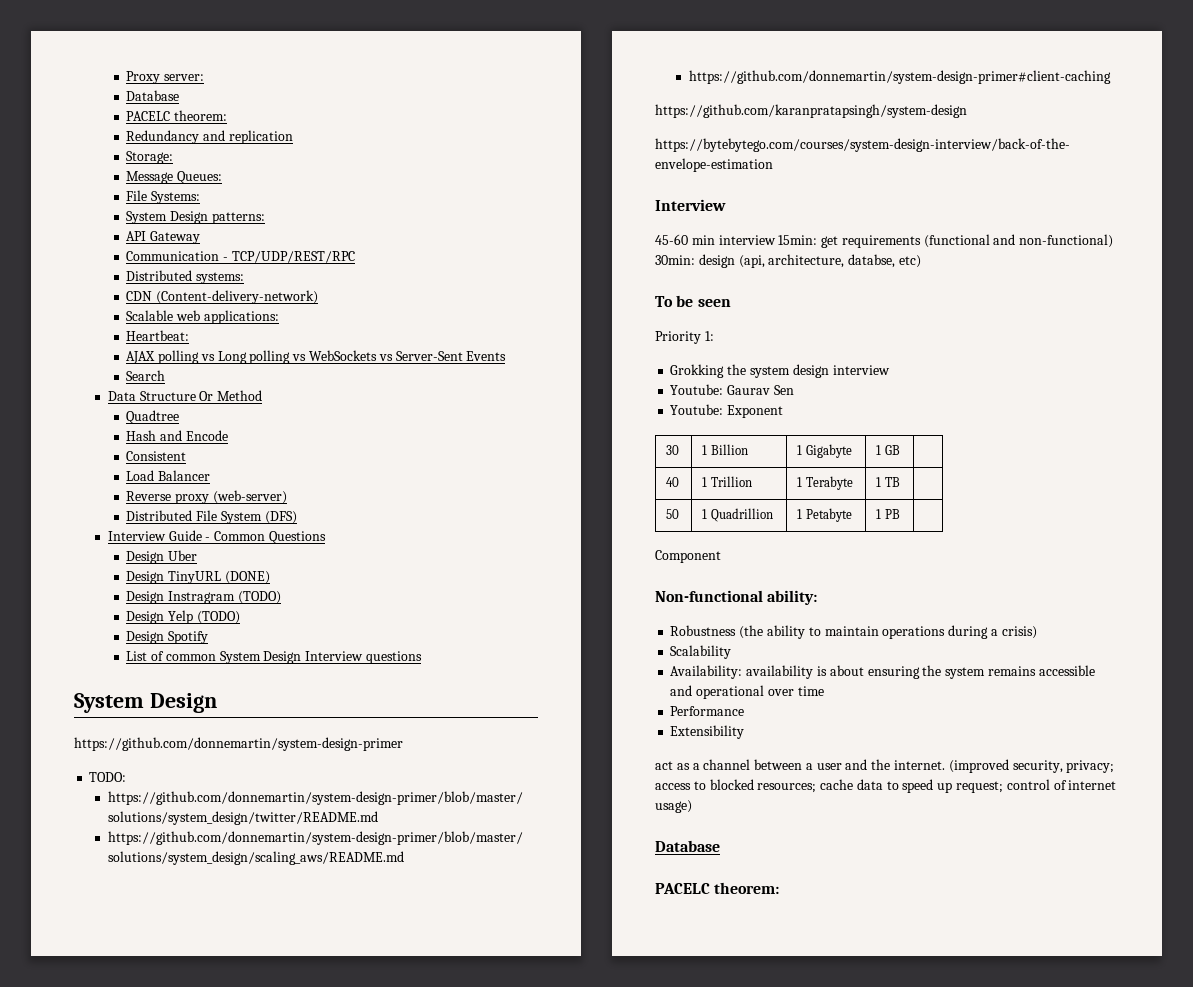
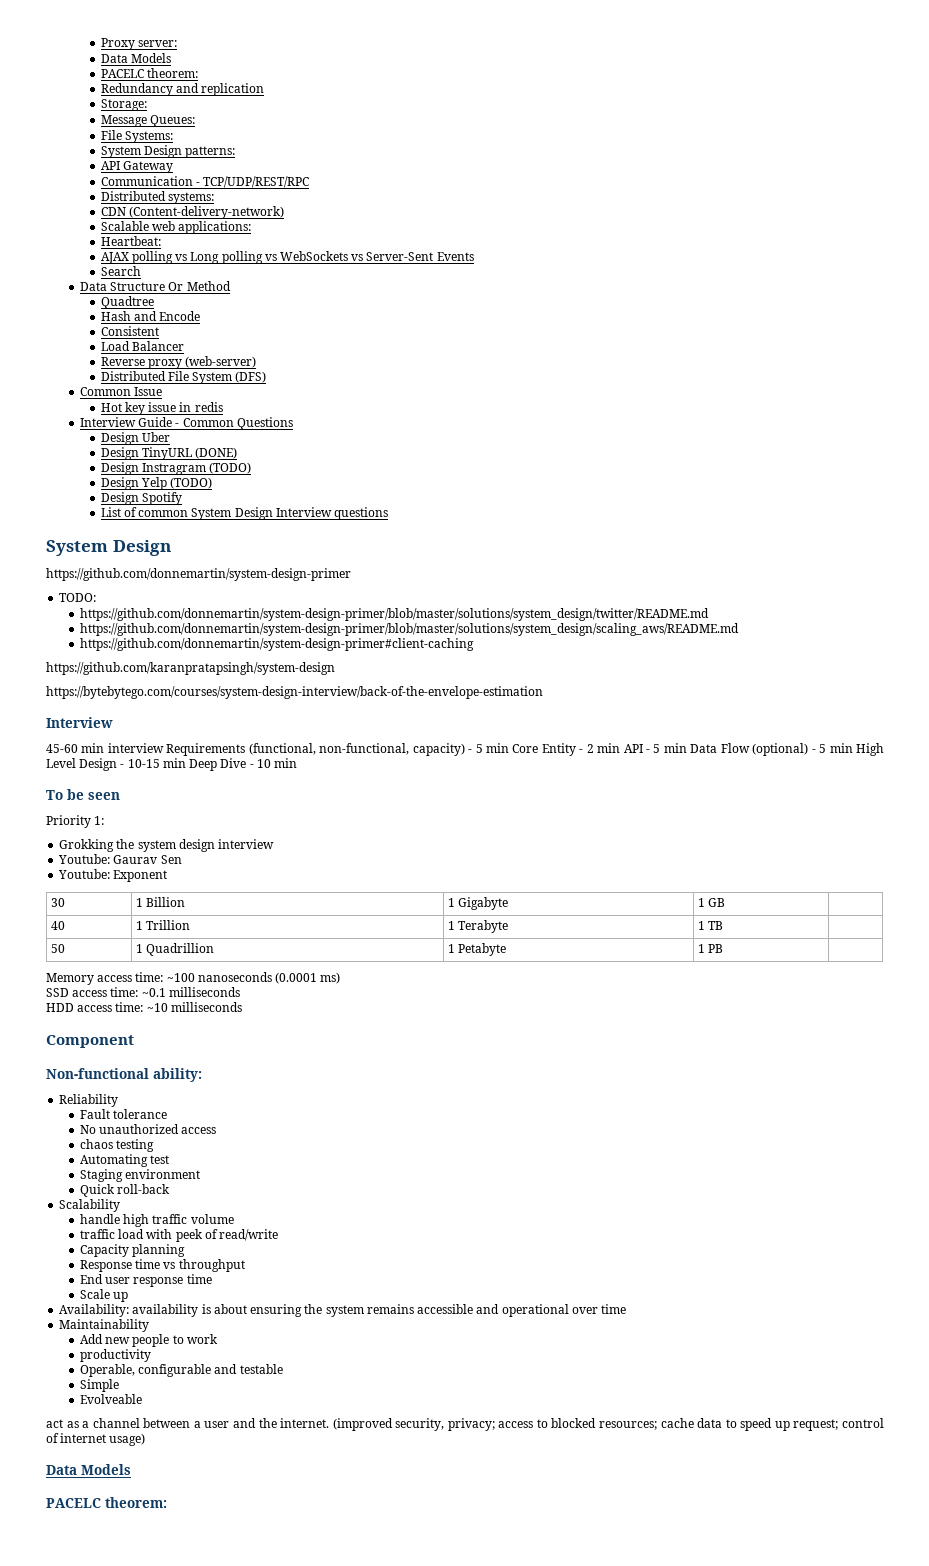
  Proxy server:
- Database
+ Data Models
+ Common Issue
+ Hot key issue in redis
- 45-60 min interview 15min: get requirements (functional and non-functional) 30min: design (api, architecture, databse, etc)
+ 45-60 min interview Requirements (functional, non-functional, capacity) - 5 min Core Entity - 2 min API - 5 min Data Flow (optional) - 5 min High Level Design - 10-15 min Deep Dive - 10 min
+ Memory access time: ~100 nanoseconds (0.0001 ms)
+ SSD access time: ~0.1 milliseconds
+ HDD access time: ~10 milliseconds
  Component
  Non-functional ability:
- Robustness (the ability to maintain operations during a crisis)
+ Reliability
+ Fault tolerance
+ No unauthorized access
+ chaos testing
+ Automating test
+ Staging environment
+ Quick roll-back
  Scalability
+ handle high traffic volume
+ traffic load with peek of read/write
+ Capacity planning
+ Response time vs throughput
+ End user response time
+ Scale up
- Performance
- Extensibility
+ Maintainability
+ Add new people to work
+ productivity
+ Operable, configurable and testable
+ Simple
+ Evolveable
  (improved security, privacy; access to blocked resources; cache data to speed up request; control of internet usage)
- Database
+ Data Models

